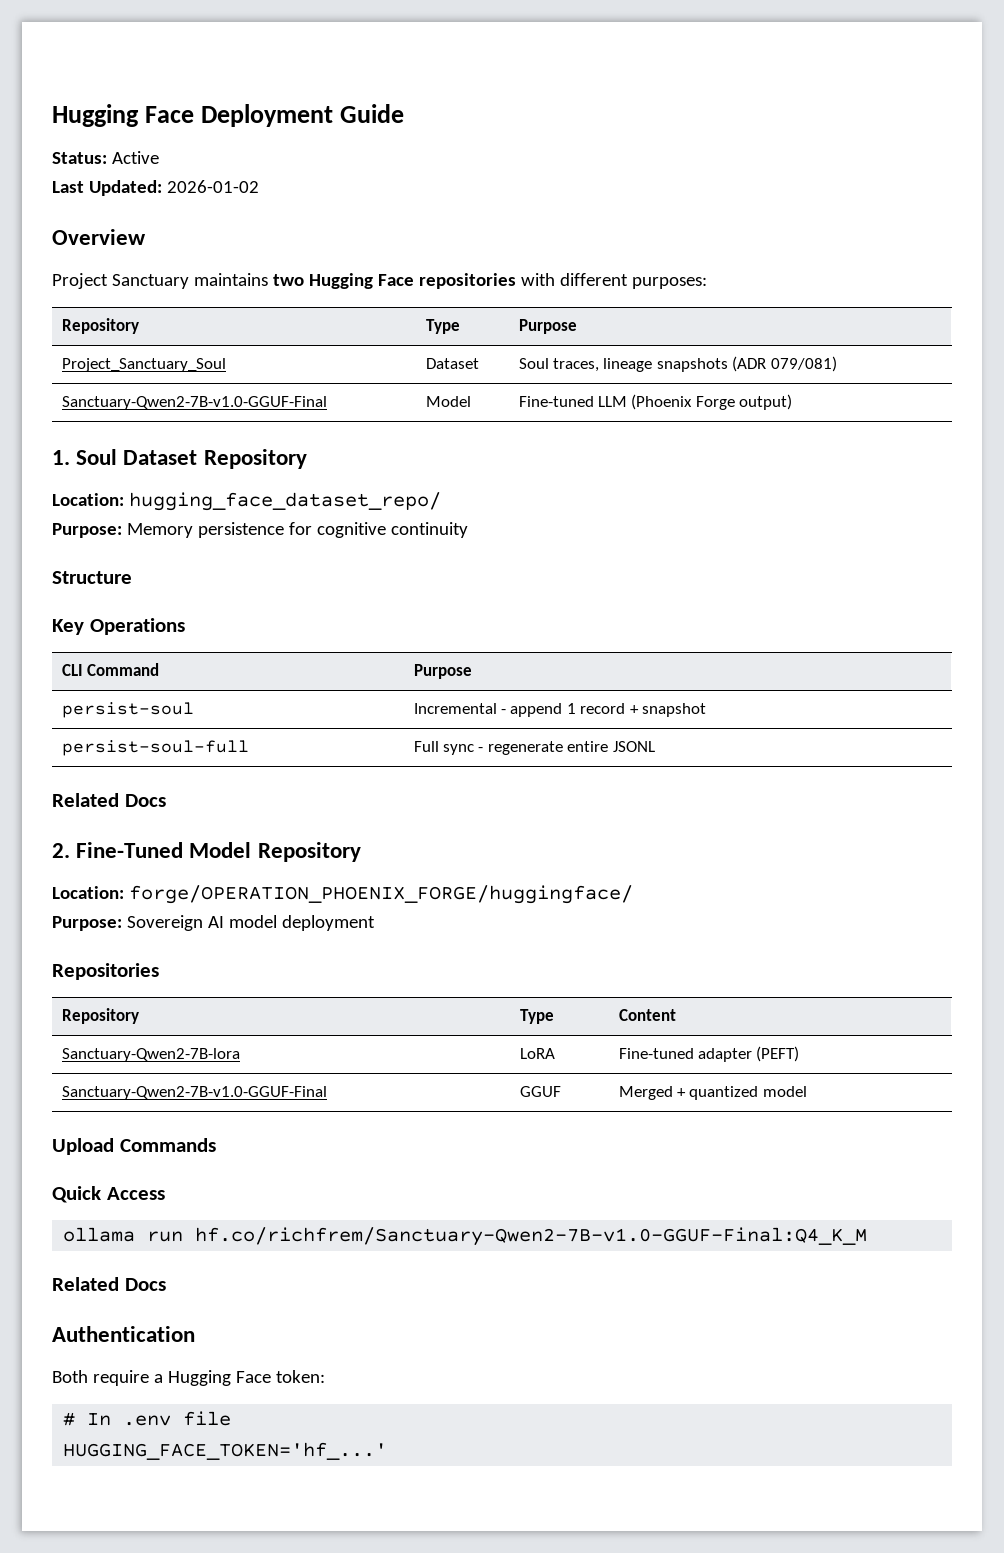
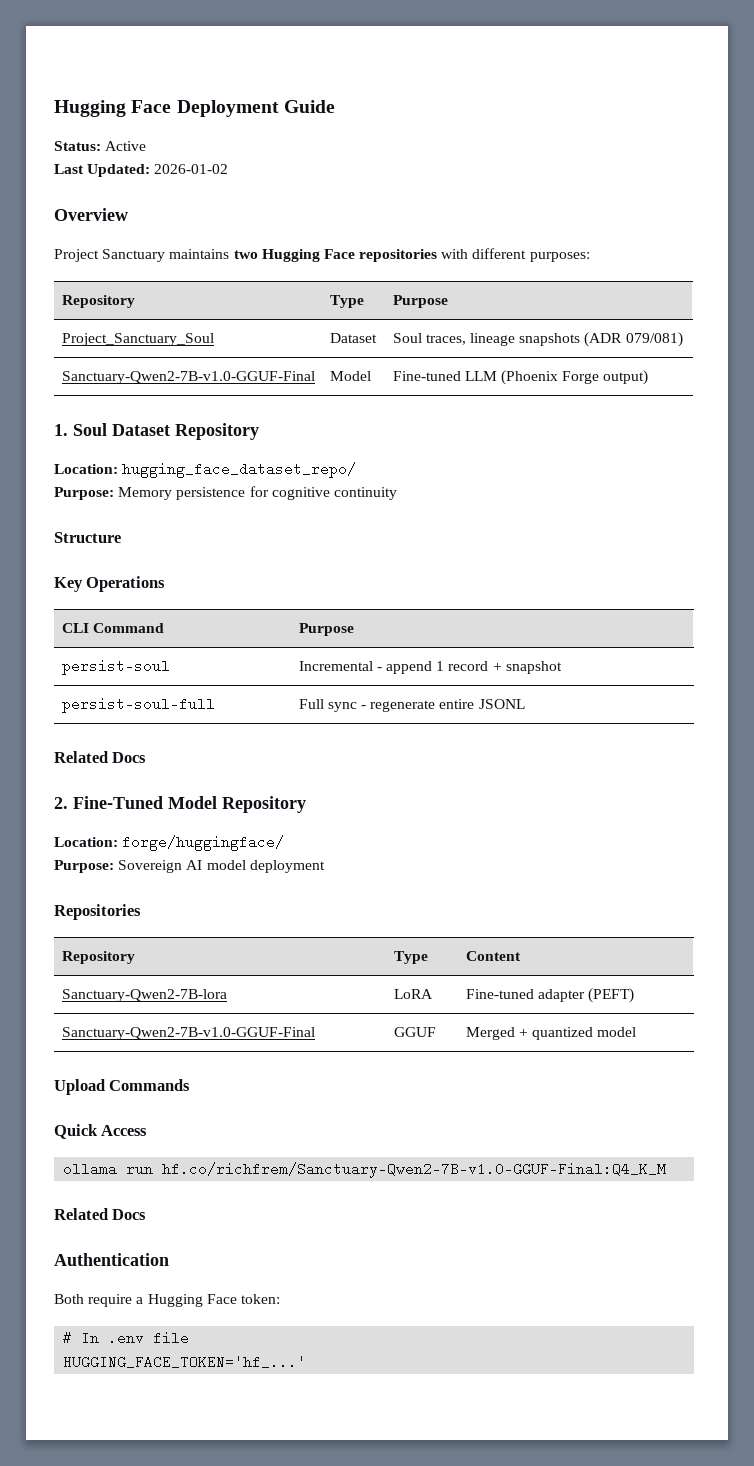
- Location: forge/OPERATION_PHOENIX_FORGE/huggingface/
+ Location: forge/huggingface/

